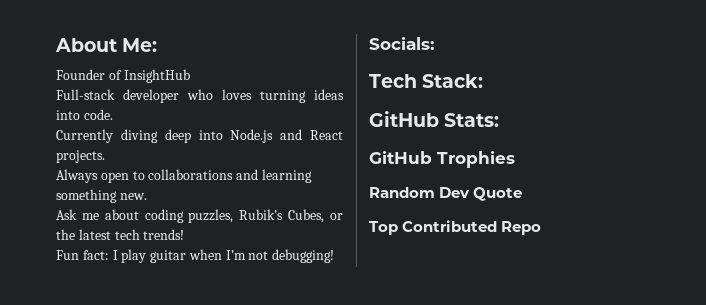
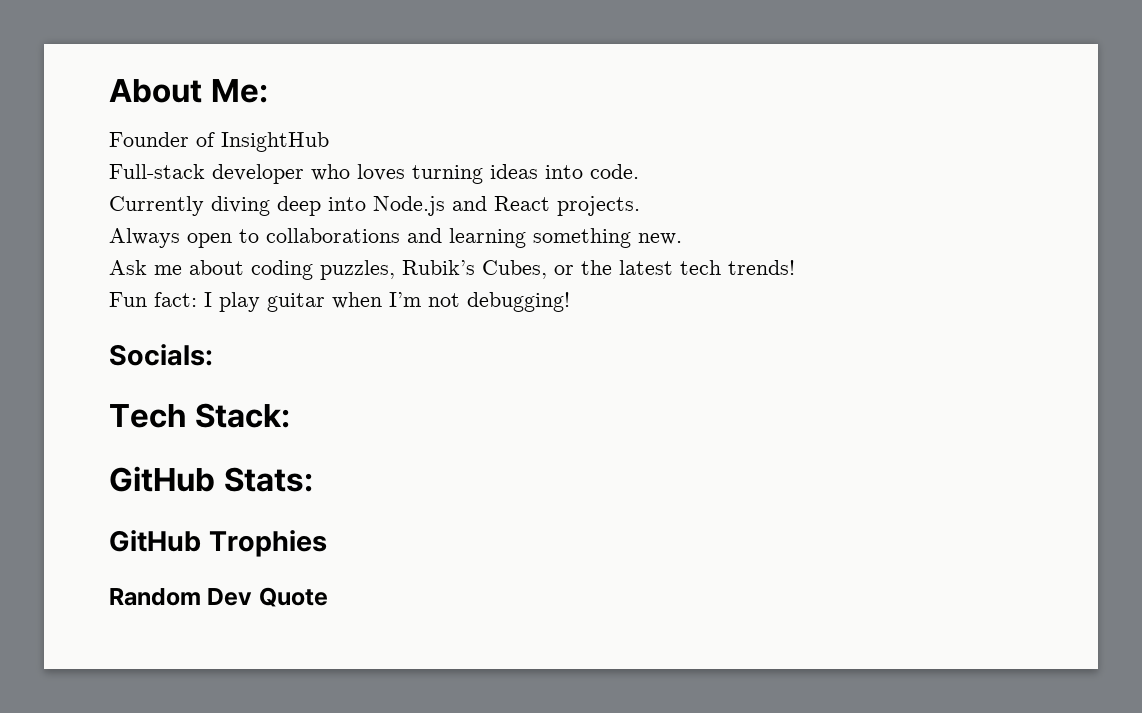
- Top Contributed Repo

